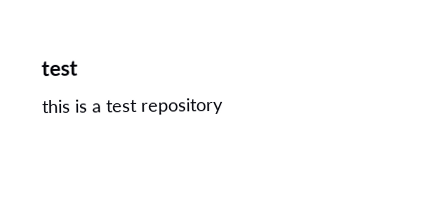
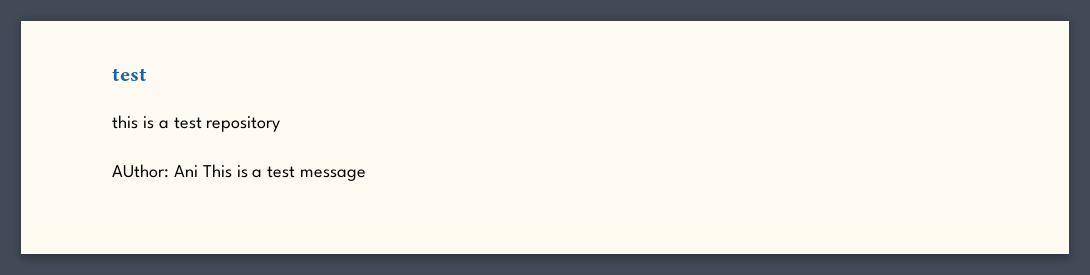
+ AUthor: Ani This is a test message

